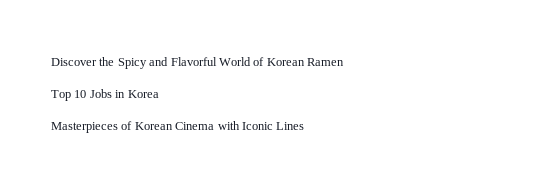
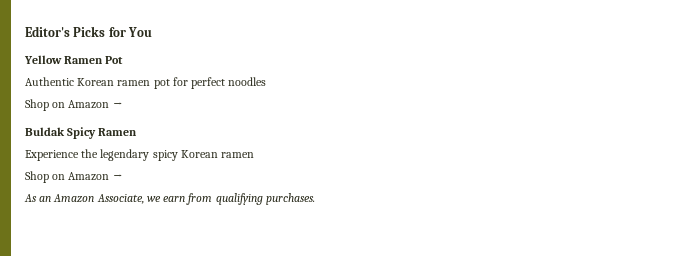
- Discover the Spicy and Flavorful World of Korean Ramen
- Top 10 Jobs in Korea
- Masterpieces of Korean Cinema with Iconic Lines
+ Editor's Picks for You
+ Yellow Ramen Pot
+ Authentic Korean ramen pot for perfect noodles
+ Shop on Amazon →
+ Buldak Spicy Ramen
+ Experience the legendary spicy Korean ramen
+ Shop on Amazon →
+ As an Amazon Associate, we earn from qualifying purchases.

